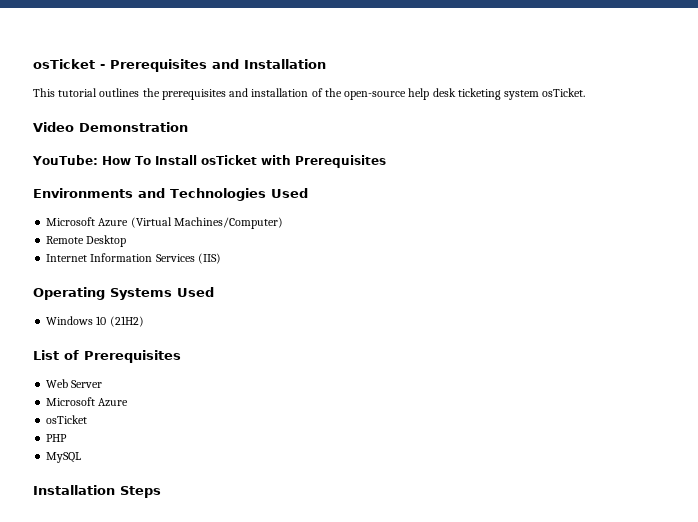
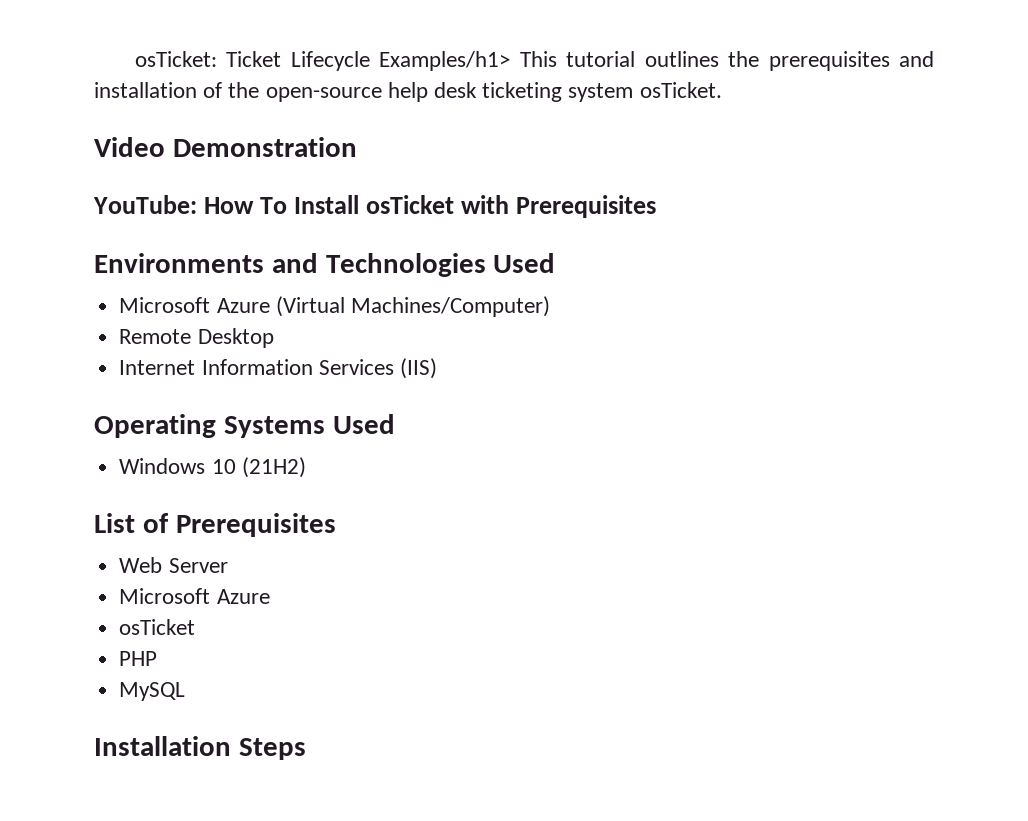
- osTicket - Prerequisites and Installation
- This tutorial outlines the prerequisites and installation of the open-source help desk ticketing system osTicket.
+ osTicket: Ticket Lifecycle Examples/h1> This tutorial outlines the prerequisites and installation of the open-source help desk ticketing system osTicket.

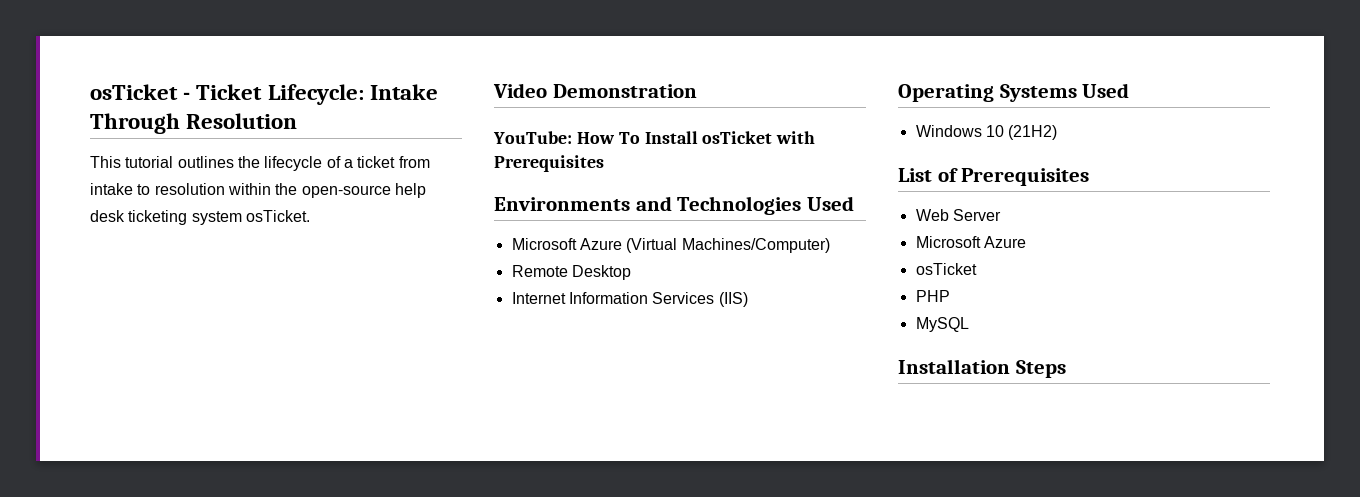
- osTicket: Ticket Lifecycle Examples/h1> This tutorial outlines the prerequisites and installation of the open-source help desk ticketing system osTicket.
+ osTicket - Ticket Lifecycle: Intake Through Resolution
+ This tutorial outlines the lifecycle of a ticket from intake to resolution within the open-source help desk ticketing system osTicket.

